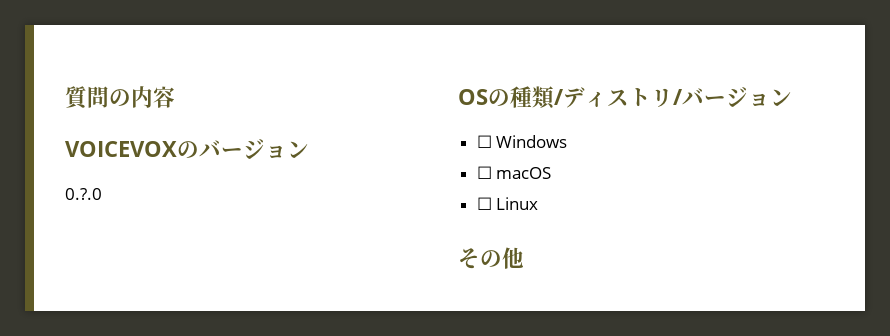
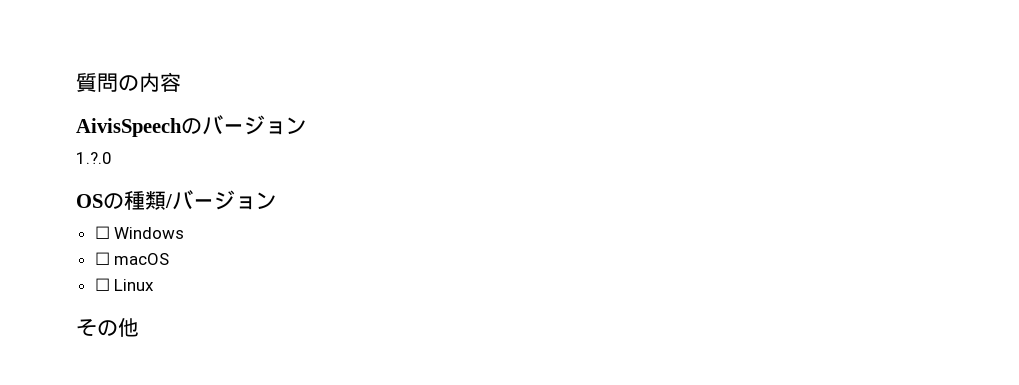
- VOICEVOXのバージョン
+ AivisSpeechのバージョン
- 0.?.0
+ 1.?.0
- OSの種類/ディストリ/バージョン
+ OSの種類/バージョン

